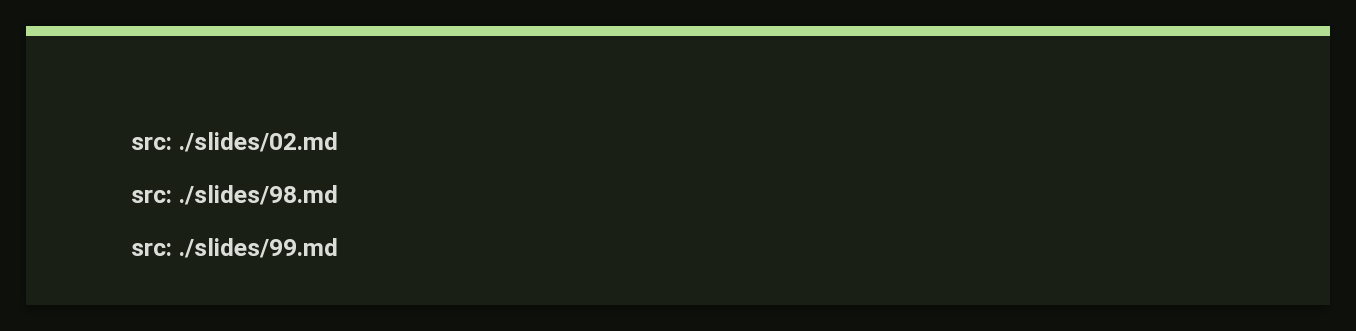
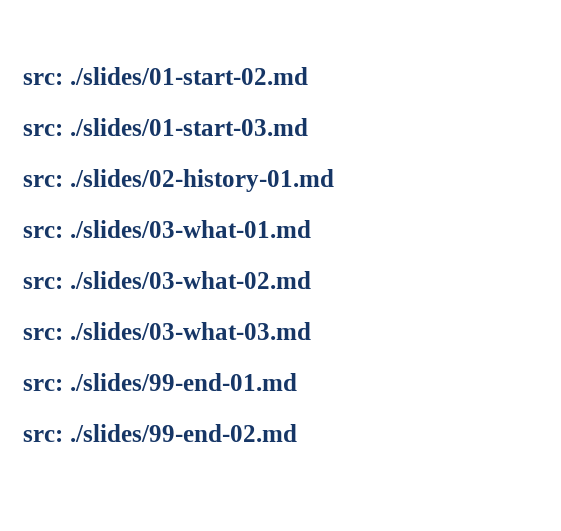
- src: ./slides/02.md
- src: ./slides/98.md
- src: ./slides/99.md
+ src: ./slides/01-start-02.md
+ src: ./slides/01-start-03.md
+ src: ./slides/02-history-01.md
+ src: ./slides/03-what-01.md
+ src: ./slides/03-what-02.md
+ src: ./slides/03-what-03.md
+ src: ./slides/99-end-01.md
+ src: ./slides/99-end-02.md

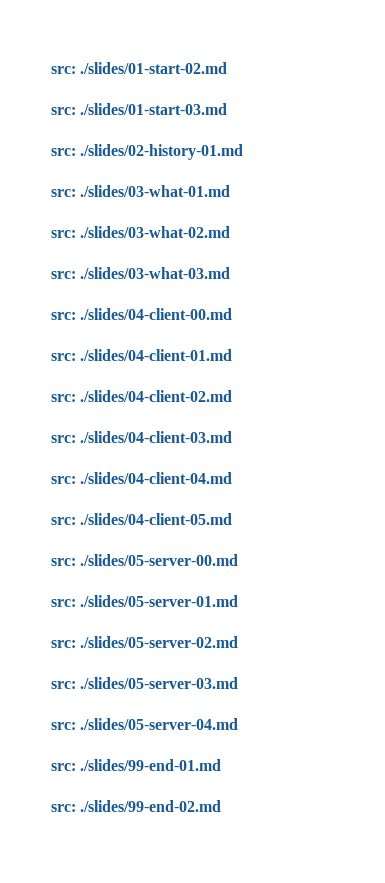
+ src: ./slides/04-client-00.md
+ src: ./slides/04-client-01.md
+ src: ./slides/04-client-02.md
+ src: ./slides/04-client-03.md
+ src: ./slides/04-client-04.md
+ src: ./slides/04-client-05.md
+ src: ./slides/05-server-00.md
+ src: ./slides/05-server-01.md
+ src: ./slides/05-server-02.md
+ src: ./slides/05-server-03.md
+ src: ./slides/05-server-04.md

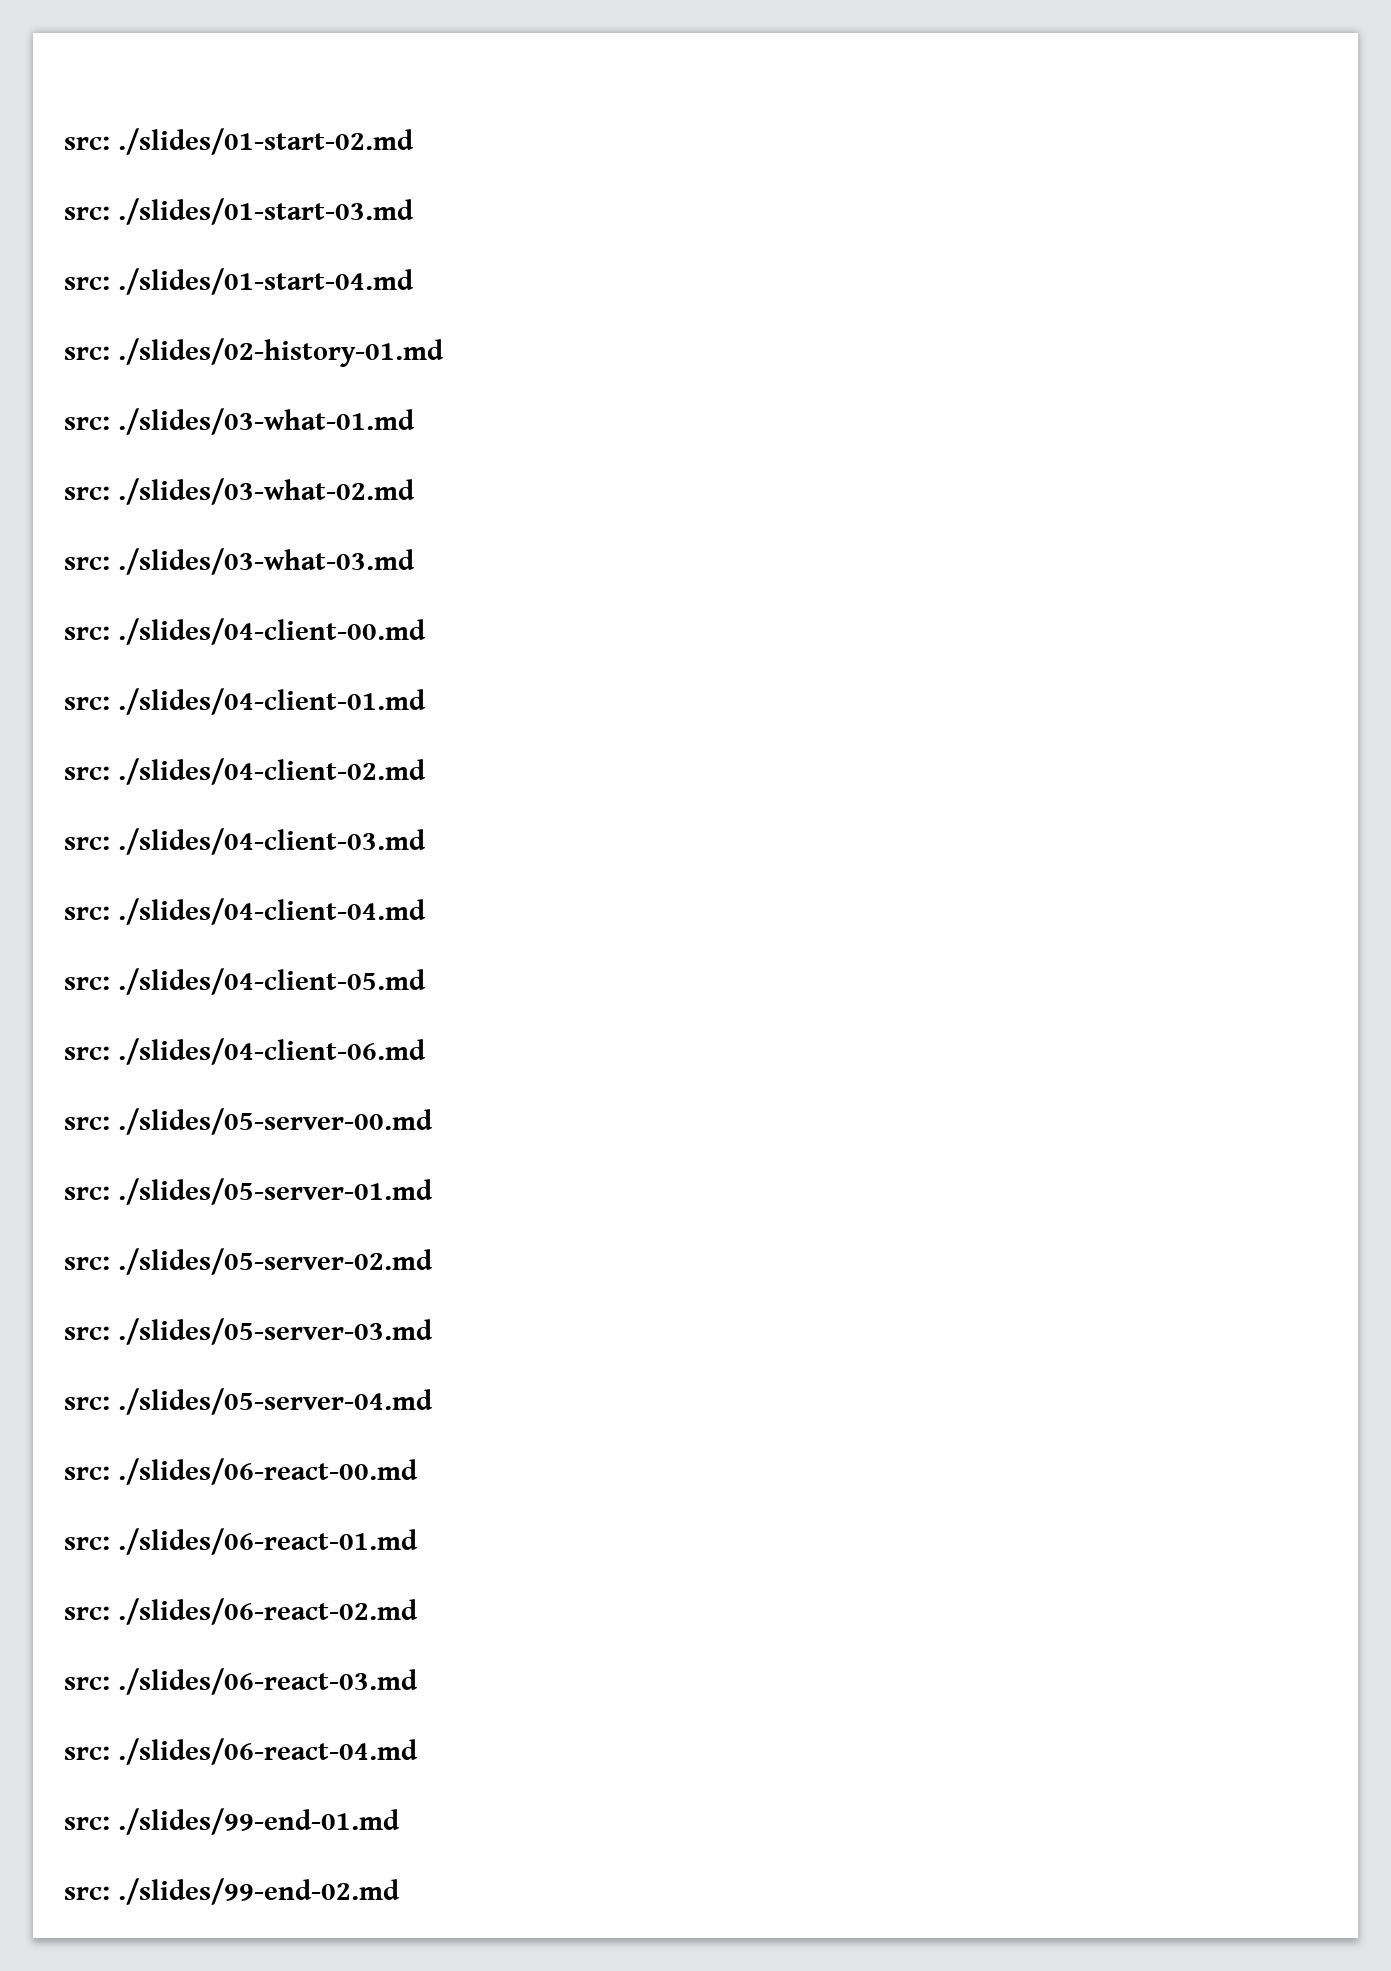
+ src: ./slides/01-start-04.md
+ src: ./slides/04-client-06.md
+ src: ./slides/06-react-00.md
+ src: ./slides/06-react-01.md
+ src: ./slides/06-react-02.md
+ src: ./slides/06-react-03.md
+ src: ./slides/06-react-04.md

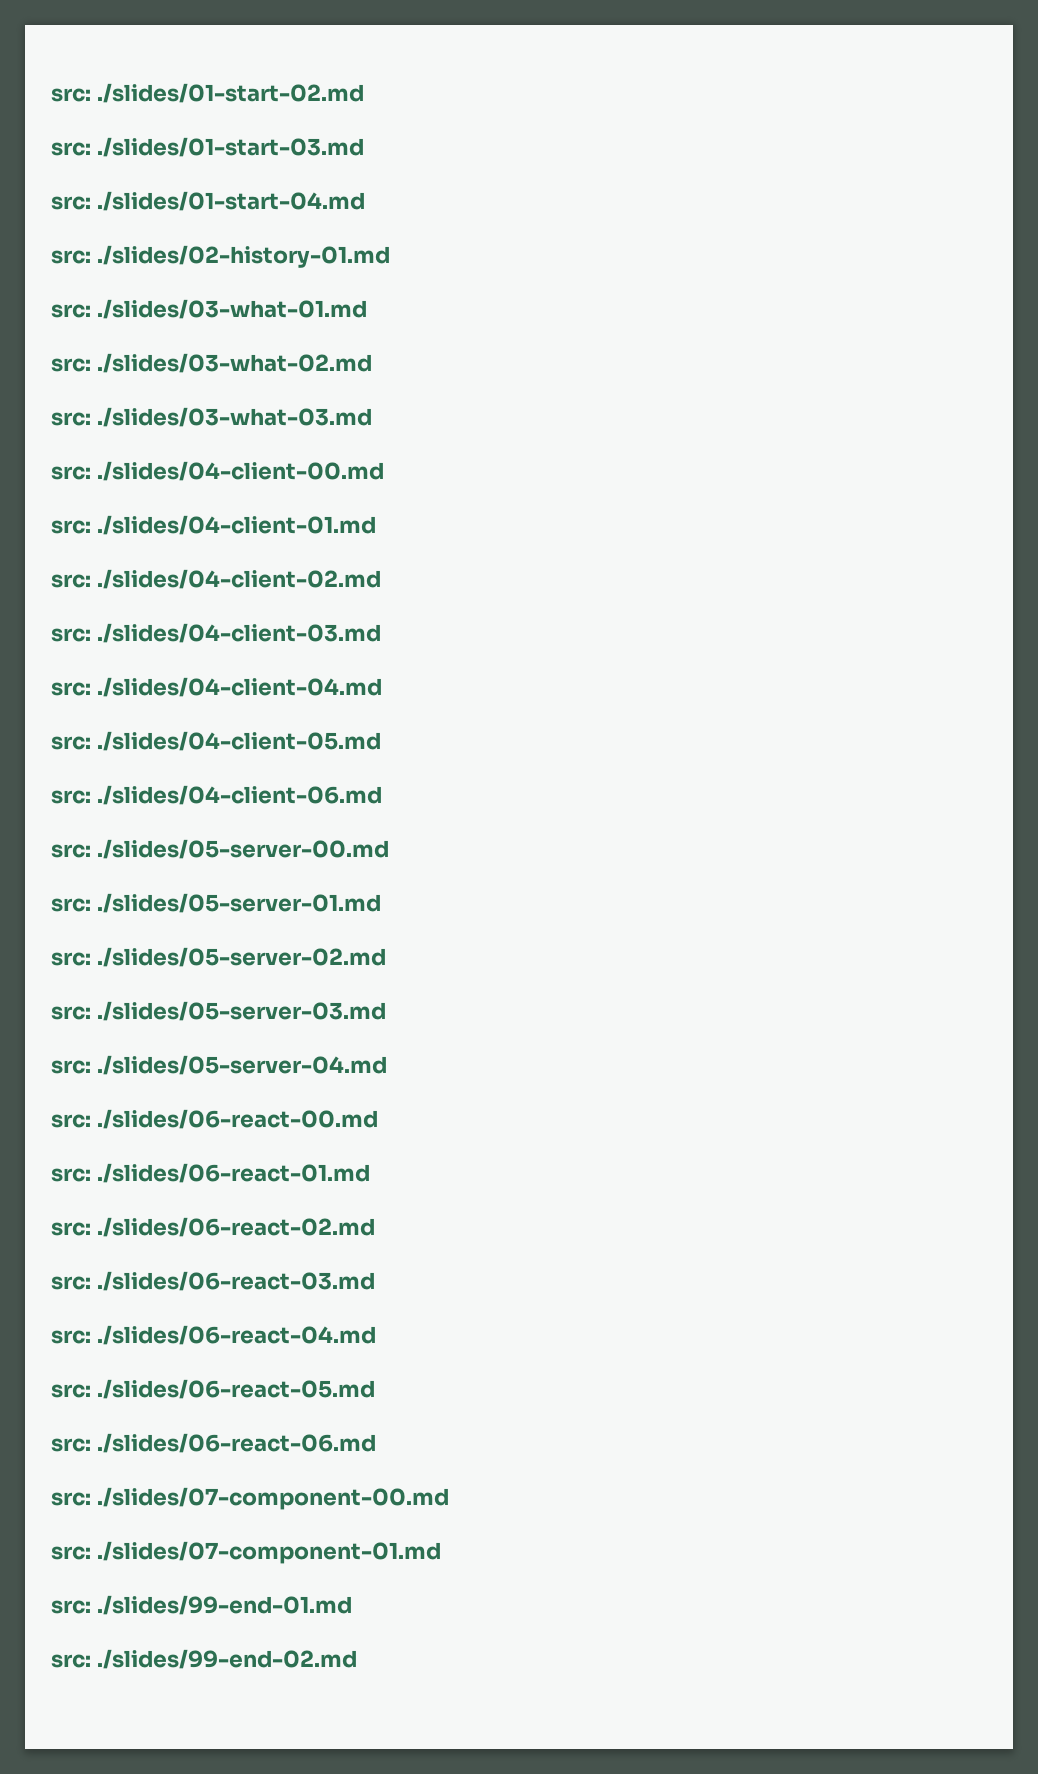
+ src: ./slides/06-react-05.md
+ src: ./slides/06-react-06.md
+ src: ./slides/07-component-00.md
+ src: ./slides/07-component-01.md

